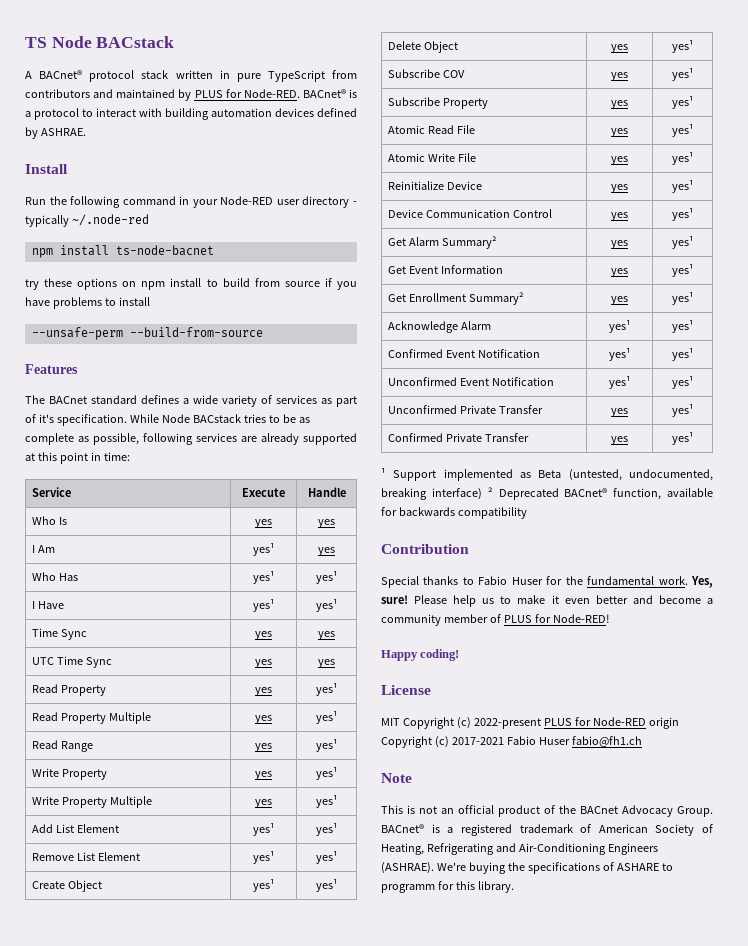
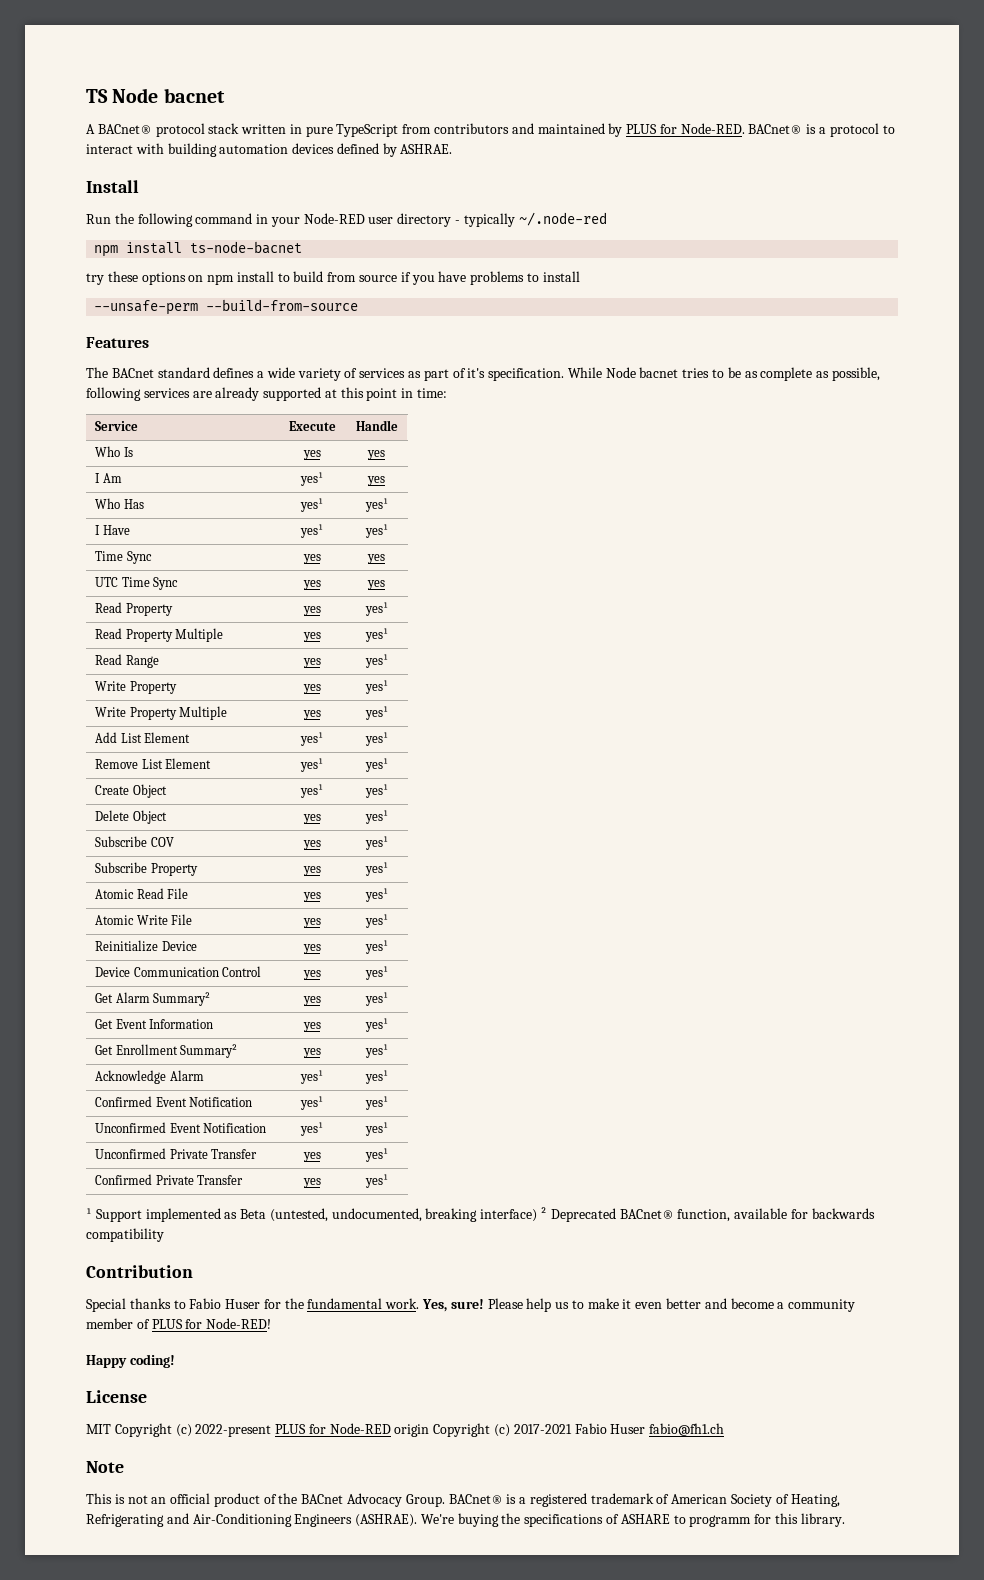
- TS Node BACstack
+ TS Node bacnet
- While Node BACstack tries to be as complete as possible, following services are already supported at this point in time:
+ While Node bacnet tries to be as complete as possible, following services are already supported at this point in time:

